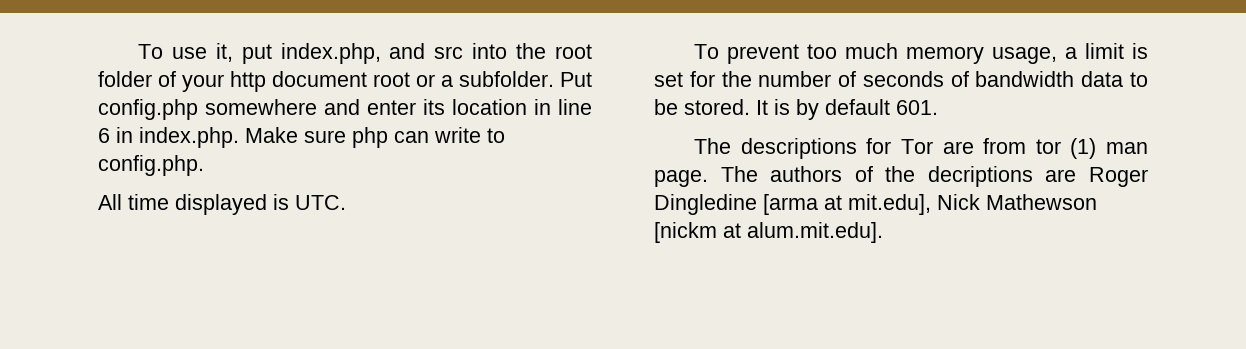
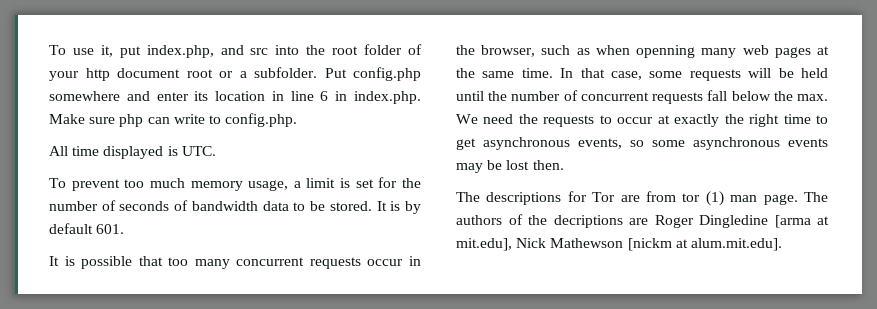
+ It is possible that too many concurrent requests occur in the browser, such as when openning many web pages at the same time. In that case, some requests will be held until the number of concurrent requests fall below the max. We need the requests to occur at exactly the right time to get asynchronous events, so some asynchronous events may be lost then.

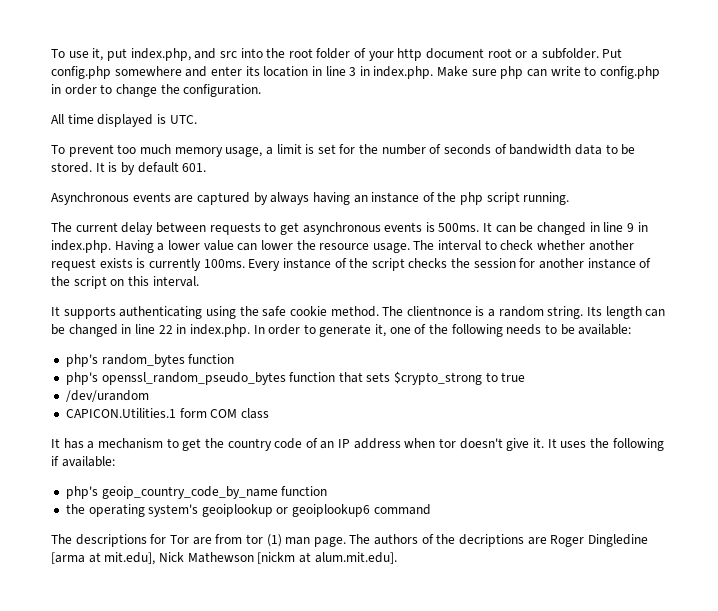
- Put config.php somewhere and enter its location in line 6 in index.php. Make sure php can write to config.php.
+ Put config.php somewhere and enter its location in line 3 in index.php. Make sure php can write to config.php in order to change the configuration.
- It is possible that too many concurrent requests occur in the browser, such as when openning many web pages at the same time. In that case, some requests will be held until the number of concurrent requests fall below the max. We need the requests to occur at exactly the right time to get asynchronous events, so some asynchronous events may be lost then.
+ Asynchronous events are captured by always having an instance of the php script running.
+ The current delay between requests to get asynchronous events is 500ms. It can be changed in line 9 in index.php. Having a lower value can lower the resource usage. The interval to check whether another request exists is currently 100ms. Every instance of the script checks the session for another instance of the script on this interval.
+ It supports authenticating using the safe cookie method. The clientnonce is a random string. Its length can be changed in line 22 in index.php. In order to generate it, one of the following needs to be available:
+ php's random_bytes function
+ php's openssl_random_pseudo_bytes function that sets $crypto_strong to true
+ /dev/urandom
+ CAPICON.Utilities.1 form COM class
+ It has a mechanism to get the country code of an IP address when tor doesn't give it. It uses the following if available:
+ php's geoip_country_code_by_name function
+ the operating system's geoiplookup or geoiplookup6 command

